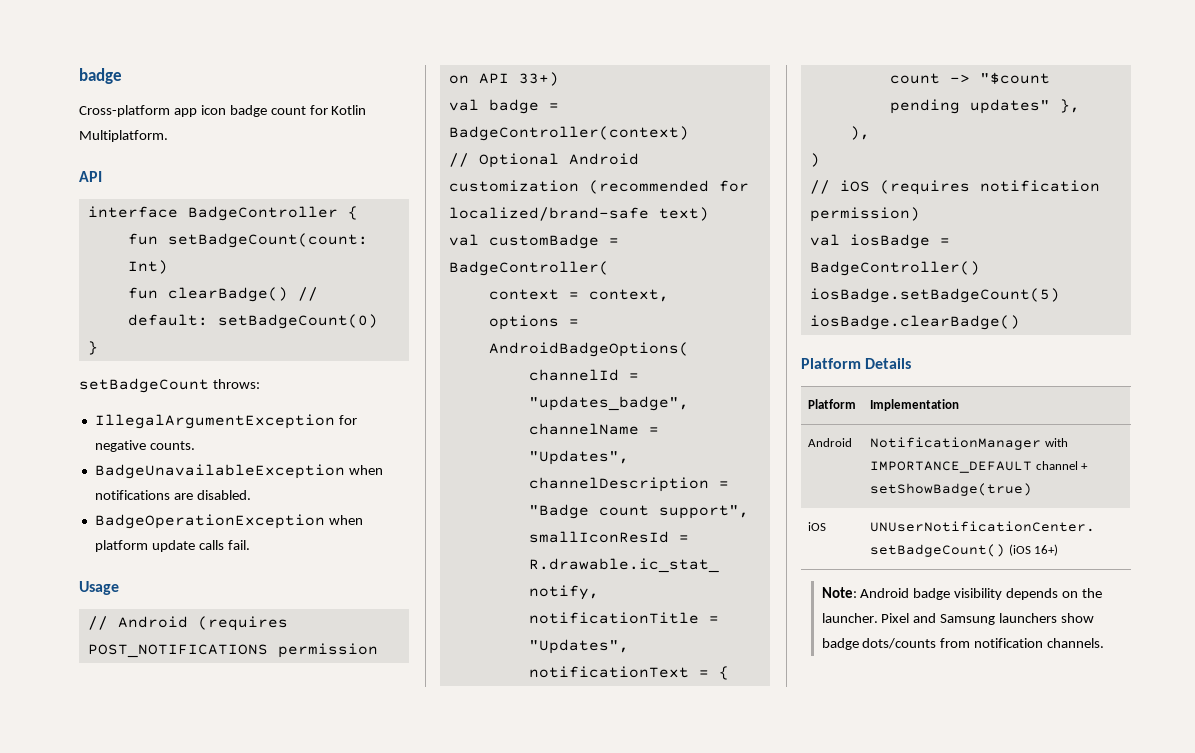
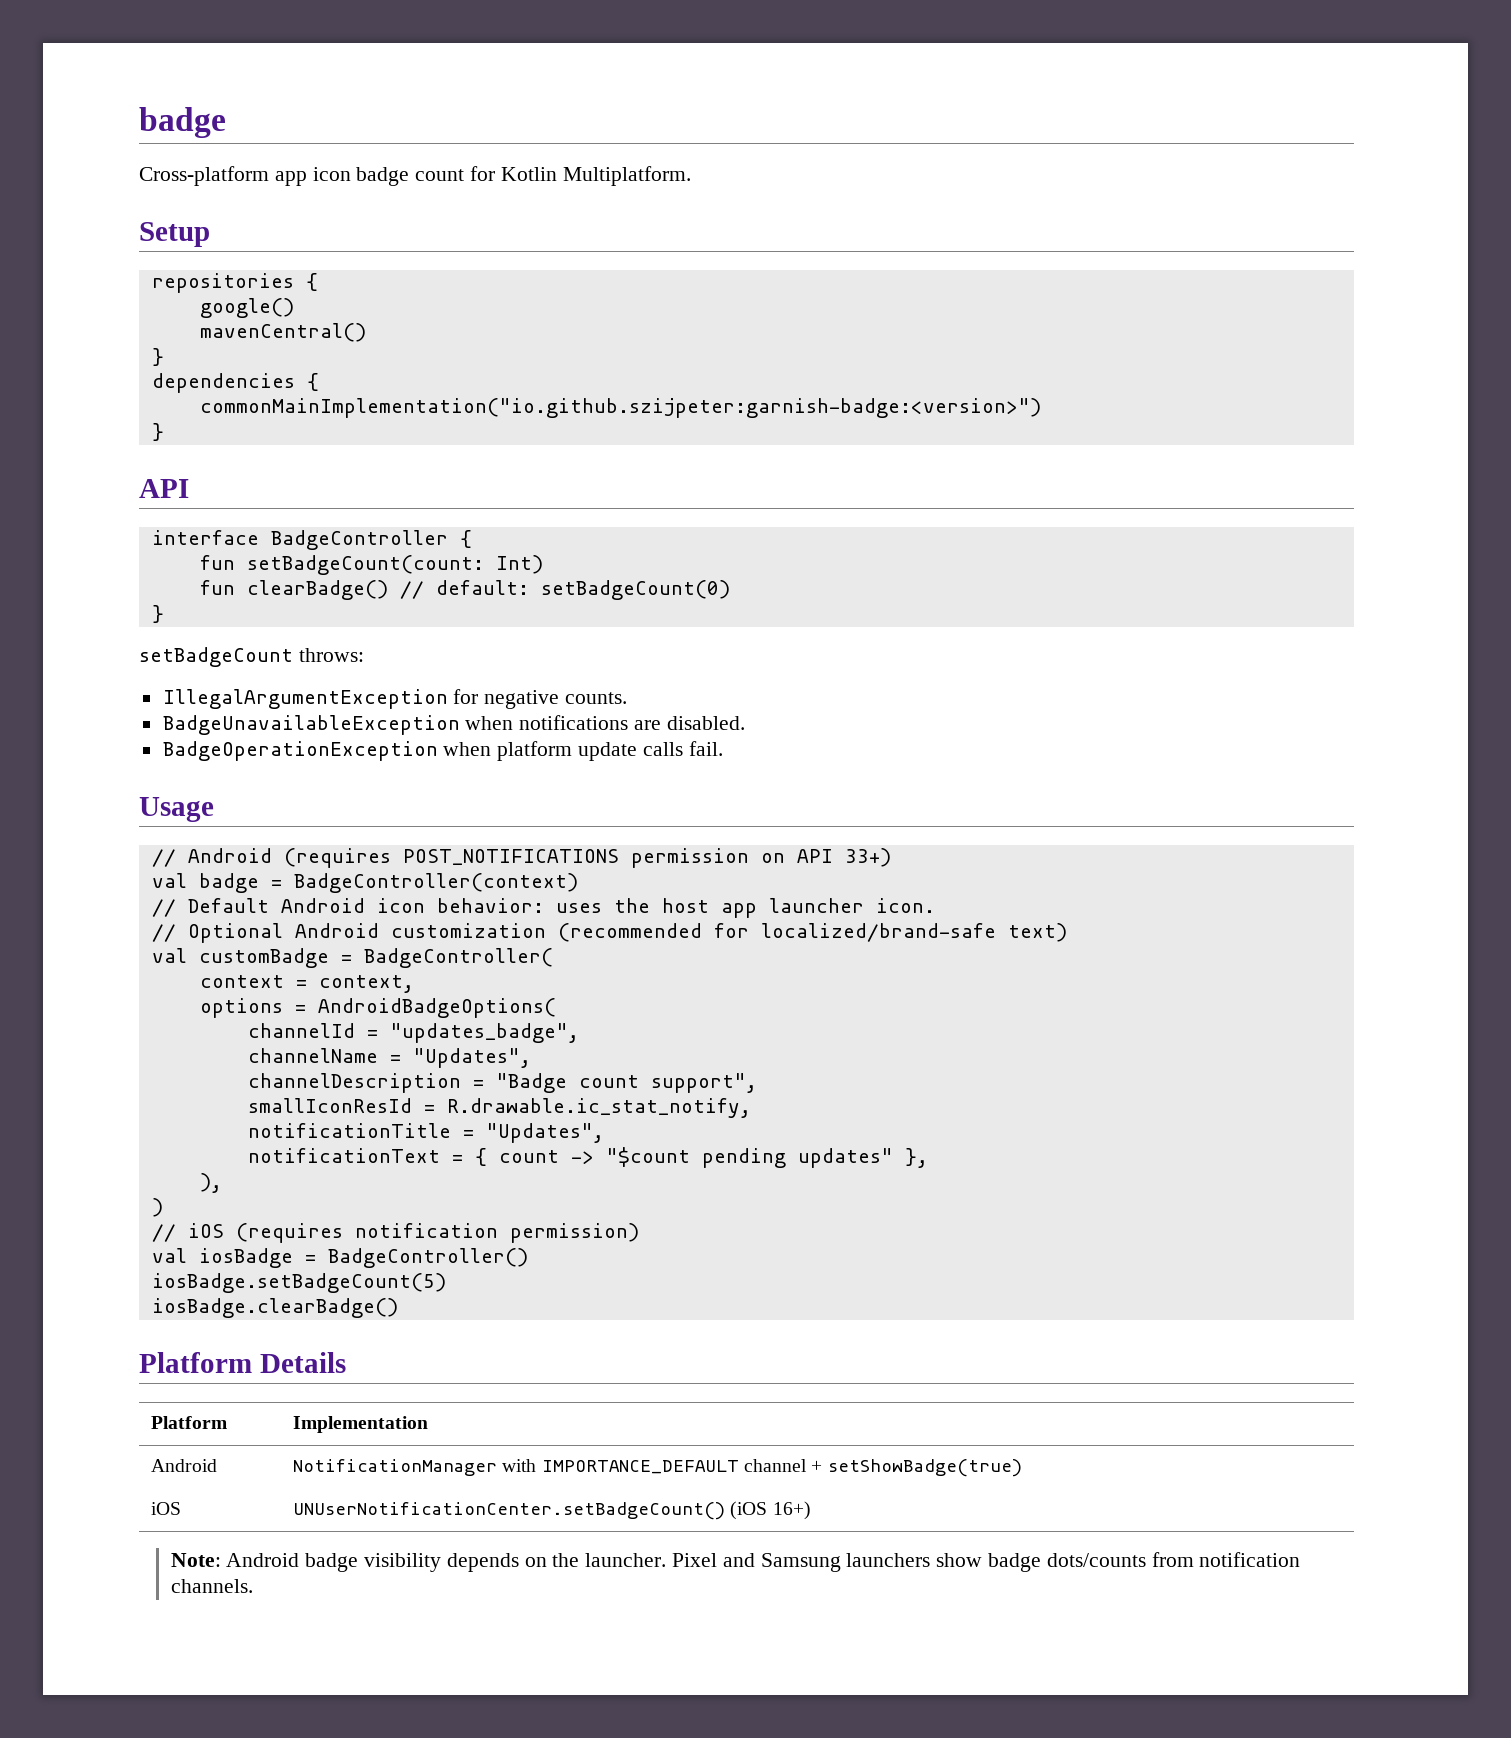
+ Setup
+ repositories {
+ google()
+ mavenCentral()
+ }
+ dependencies {
+ commonMainImplementation("io.github.szijpeter:garnish-badge:<version>")
+ }
+ // Default Android icon behavior: uses the host app launcher icon.

